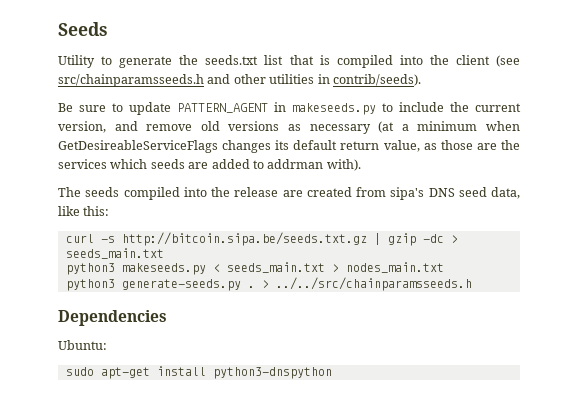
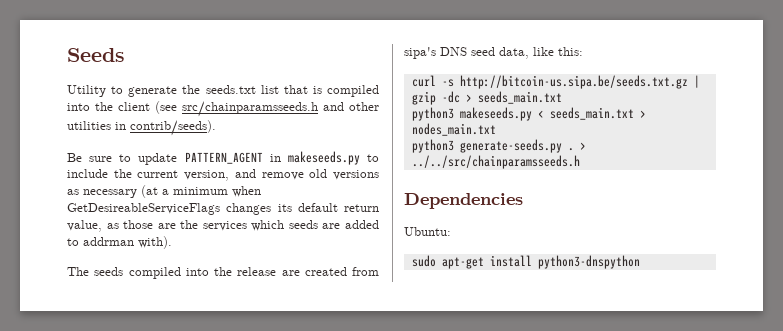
- curl -s http://bitcoin.sipa.be/seeds.txt.gz | gzip -dc > seeds_main.txt
+ curl -s http://bitcoin-us.sipa.be/seeds.txt.gz | gzip -dc > seeds_main.txt

